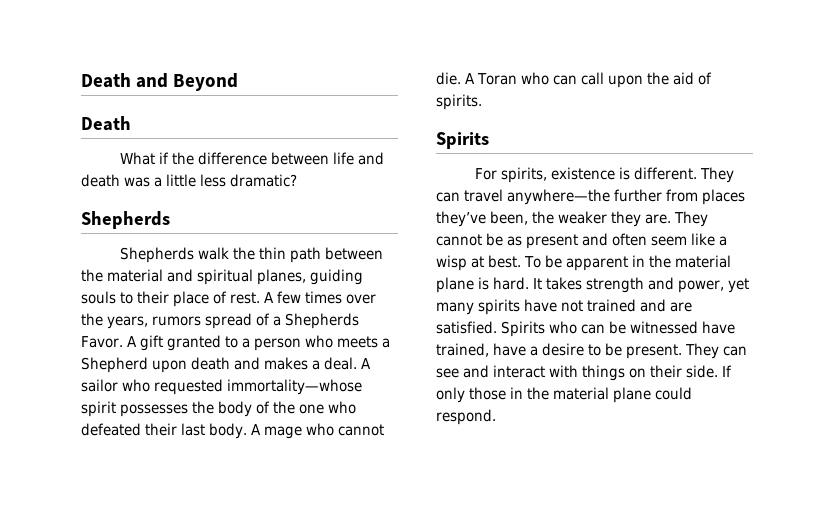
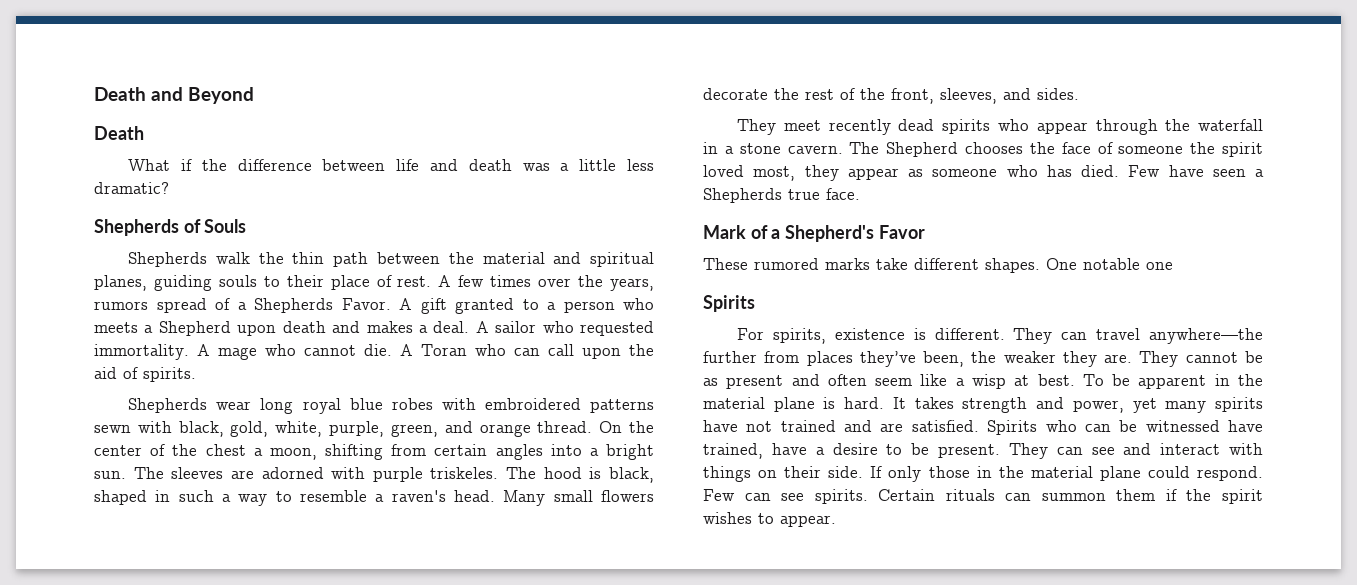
  What if the difference between life and death was a little less dramatic?
- Shepherds
+ Shepherds of Souls
- A sailor who requested immortality—whose spirit possesses the body of the one who defeated their last body.
+ A sailor who requested immortality.
+ Shepherds wear long royal blue robes with embroidered patterns sewn with black, gold, white, purple, green, and orange thread. On the center of the chest a moon, shifting from certain angles into a bright sun. The sleeves are adorned with purple triskeles. The hood is black, shaped in such a way to resemble a raven's head. Many small flowers decorate the rest of the front, sleeves, and sides.
+ They meet recently dead spirits who appear through the waterfall in a stone cavern. The Shepherd chooses the face of someone the spirit loved most, they appear as someone who has died. Few have seen a Shepherds true face.
+ Mark of a Shepherd's Favor
+ These rumored marks take different shapes. One notable one
+ Few can see spirits. Certain rituals can summon them if the spirit wishes to appear.

